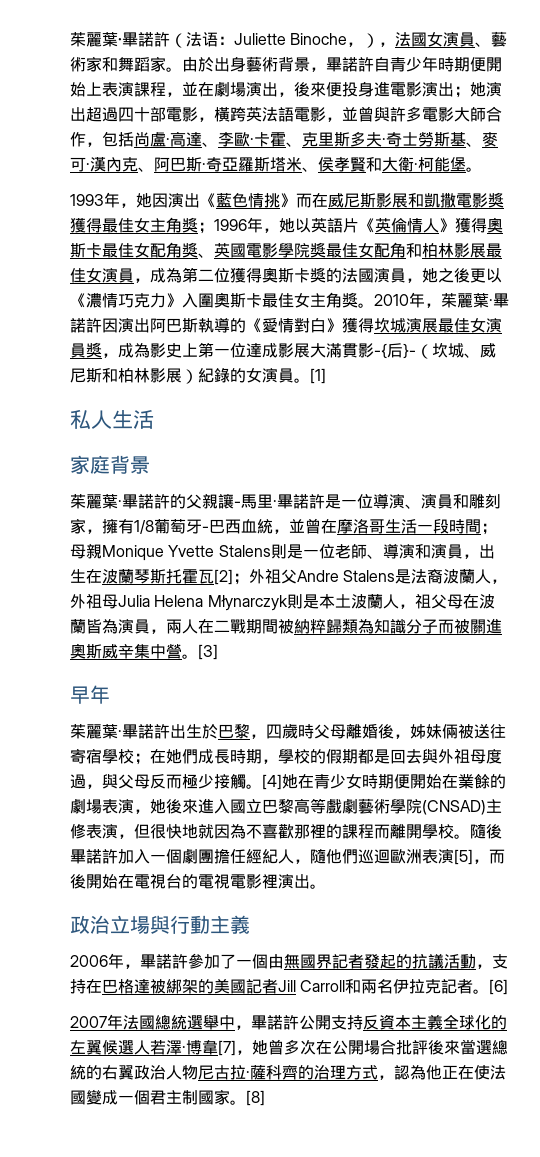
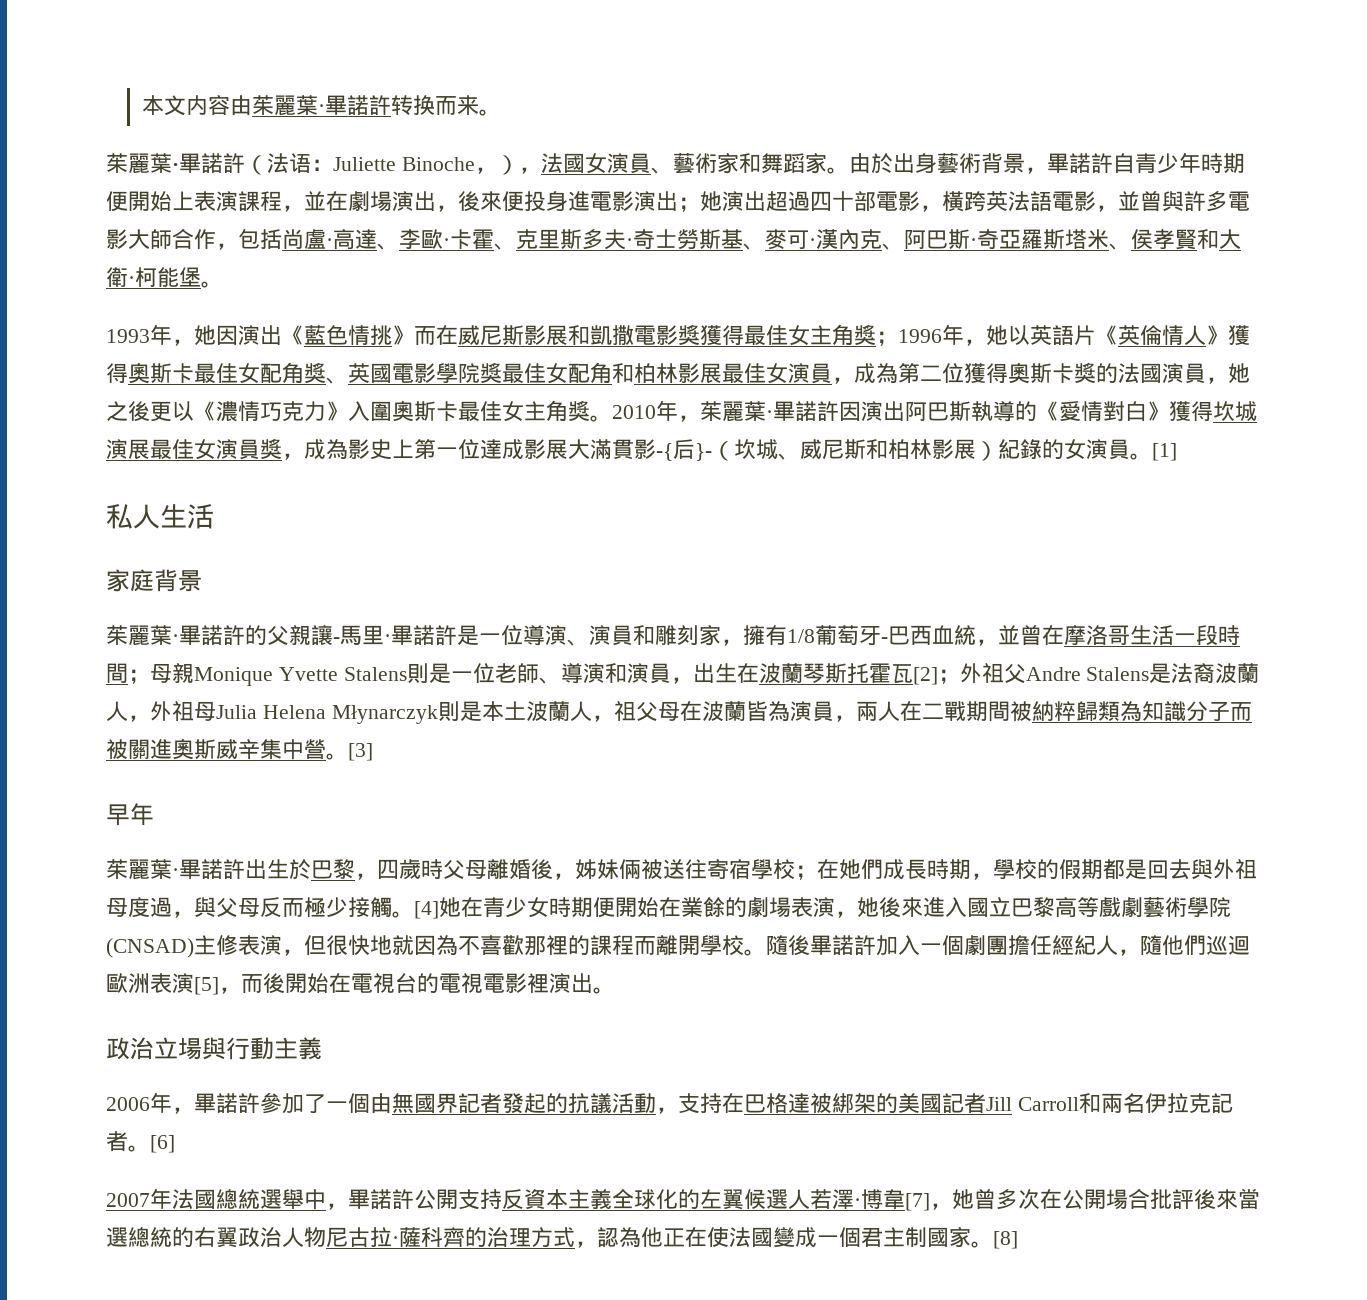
+ 本文内容由茱麗葉·畢諾許转换而来。

